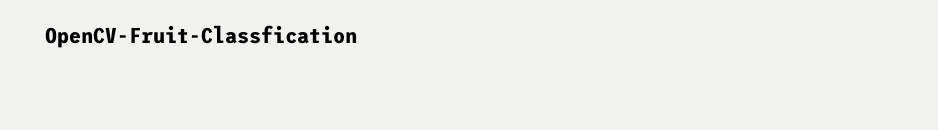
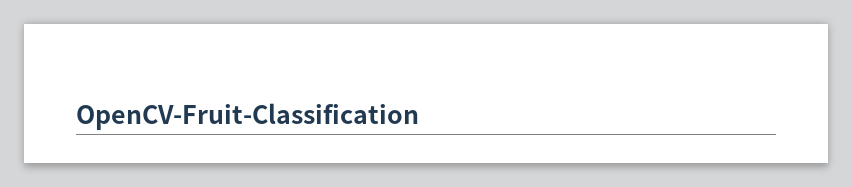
- OpenCV-Fruit-Classfication
+ OpenCV-Fruit-Classification

